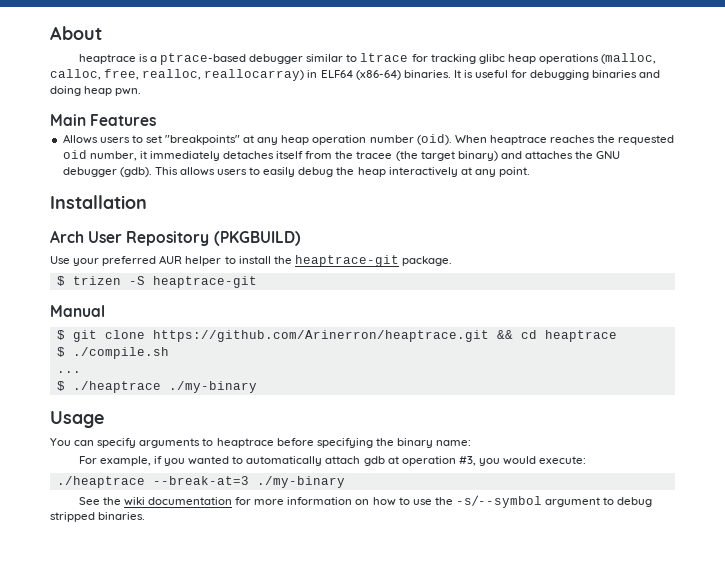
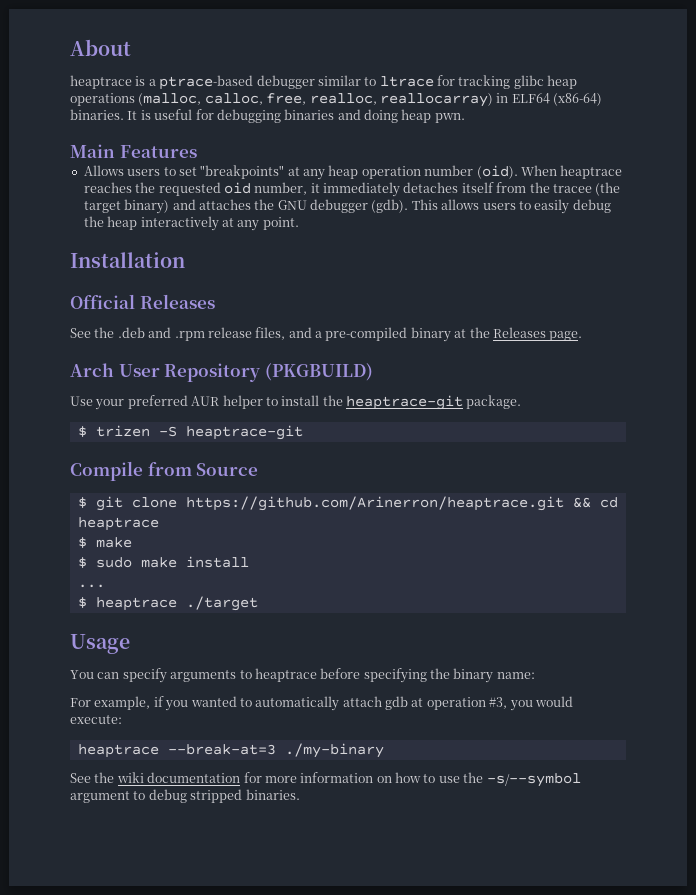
+ Official Releases
+ See the .deb and .rpm release files, and a pre-compiled binary at the Releases page.
- Manual
+ Compile from Source
- $ ./compile.sh
+ $ make
+ $ sudo make install
- $ ./heaptrace ./my-binary
+ $ heaptrace ./target
- ./heaptrace --break-at=3 ./my-binary
+ heaptrace --break-at=3 ./my-binary

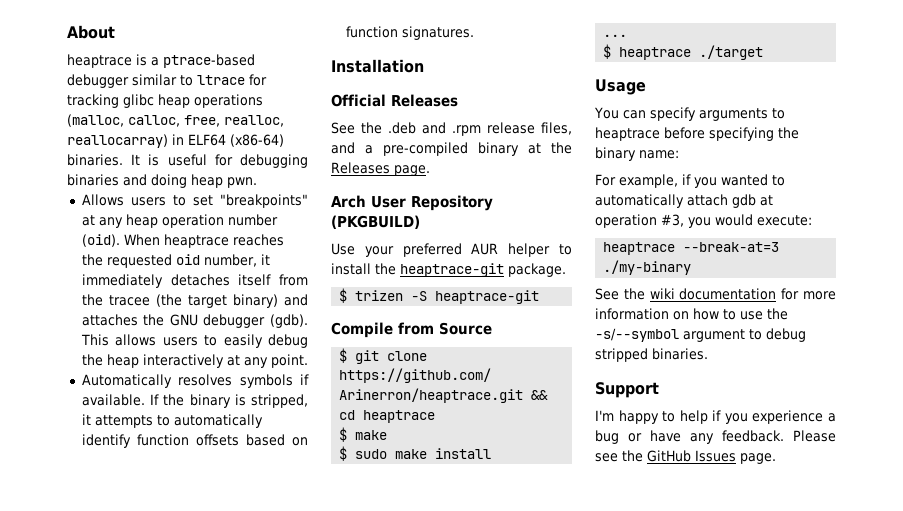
- Main Features
+ Automatically resolves symbols if available. If the binary is stripped, it attempts to automatically identify function offsets based on function signatures.
+ Support
+ I'm happy to help if you experience a bug or have any feedback. Please see the GitHub Issues page.

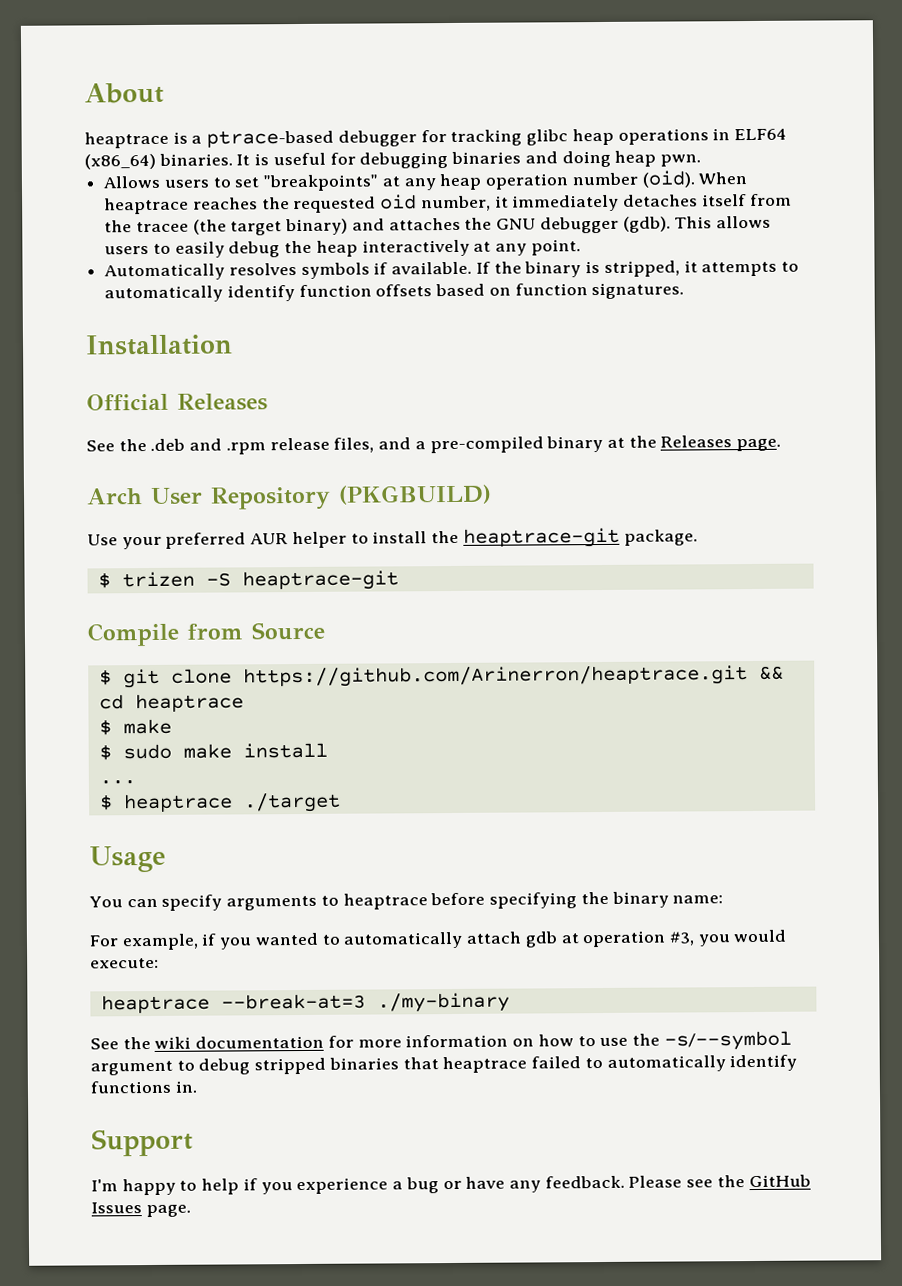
- heaptrace is a ptrace-based debugger similar to ltrace for tracking glibc heap operations (malloc, calloc, free, realloc, reallocarray) in ELF64 (x86-64) binaries.
+ heaptrace is a ptrace-based debugger for tracking glibc heap operations in ELF64 (x86_64) binaries.
- See the wiki documentation for more information on how to use the -s/--symbol argument to debug stripped binaries.
+ See the wiki documentation for more information on how to use the -s/--symbol argument to debug stripped binaries that heaptrace failed to automatically identify functions in.

